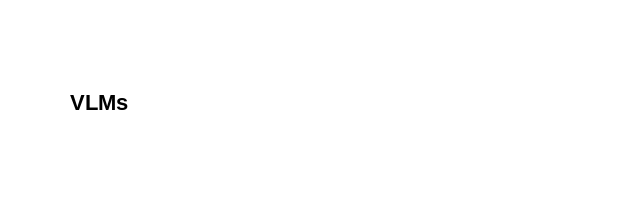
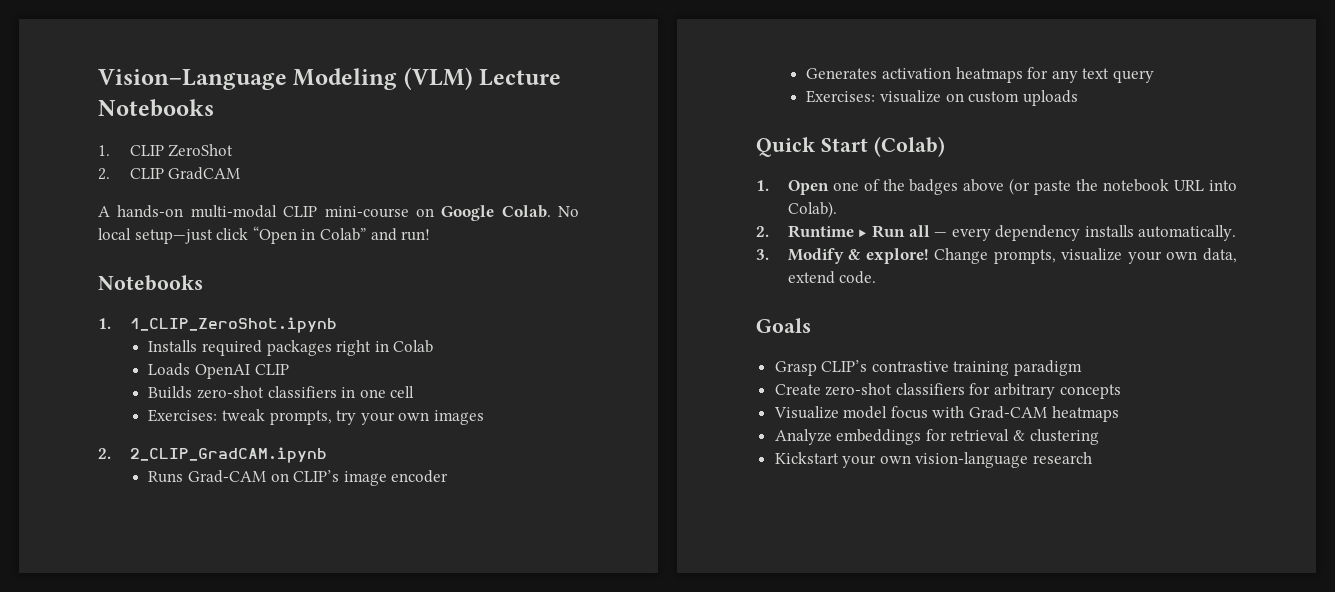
- VLMs
+ Vision–Language Modeling (VLM) Lecture Notebooks
+ 1. CLIP ZeroShot
+ 2. CLIP GradCAM
+ A hands-on multi-modal CLIP mini-course on Google Colab. No local setup—just click “Open in Colab” and run!
+ Notebooks
+ 1. 1_CLIP_ZeroShot.ipynb
+ Installs required packages right in Colab
+ Loads OpenAI CLIP
+ Builds zero-shot classifiers in one cell
+ Exercises: tweak prompts, try your own images
+ 2. 2_CLIP_GradCAM.ipynb
+ Runs Grad-CAM on CLIP’s image encoder
+ Generates activation heatmaps for any text query
+ Exercises: visualize on custom uploads
+ Quick Start (Colab)
+ 1. Open one of the badges above (or paste the notebook URL into Colab).
+ 2. Runtime ▶ Run all — every dependency installs automatically.
+ 3. Modify & explore! Change prompts, visualize your own data, extend code.
+ Goals
+ Grasp CLIP’s contrastive training paradigm
+ Create zero-shot classifiers for arbitrary concepts
+ Visualize model focus with Grad-CAM heatmaps
+ Analyze embeddings for retrieval & clustering
+ Kickstart your own vision-language research

